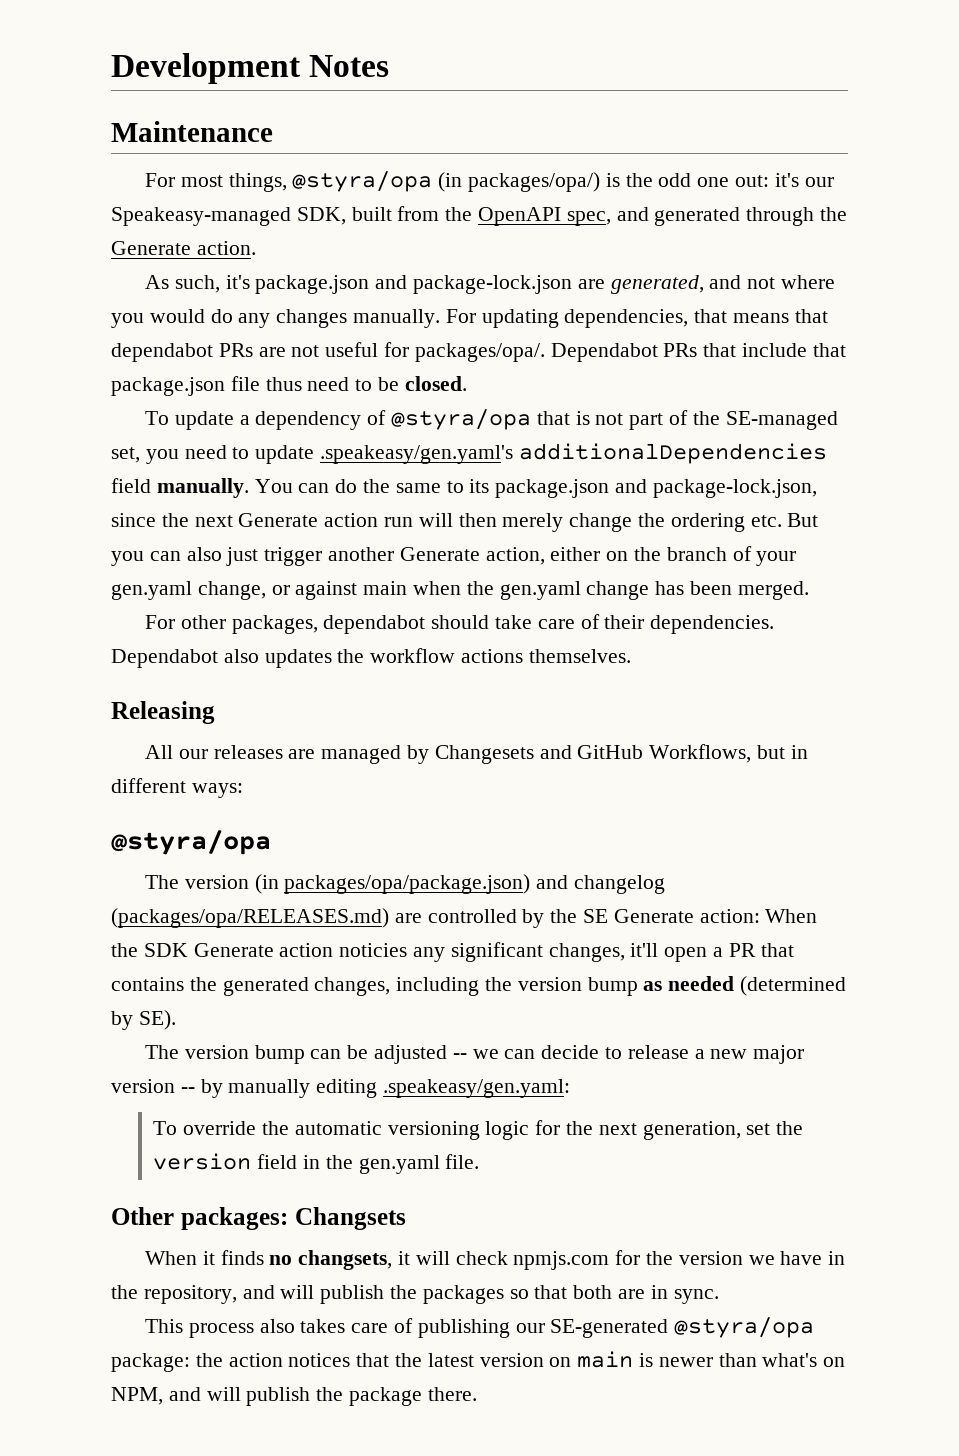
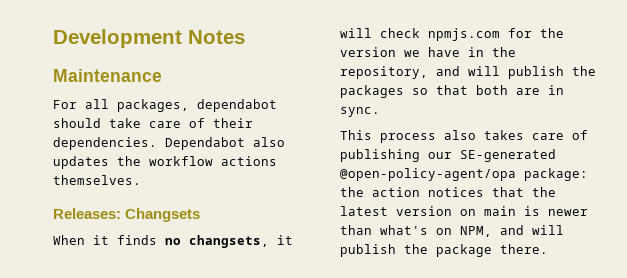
- For most things, @styra/opa (in packages/opa/) is the odd one out: it's our Speakeasy-managed SDK, built from the OpenAPI spec, and generated through the Generate action.
- As such, it's package.json and package-lock.json are generated, and not where you would do any changes manually. For updating dependencies, that means that dependabot PRs are not useful for packages/opa/. Dependabot PRs that include that package.json file thus need to be closed.
- To update a dependency of @styra/opa that is not part of the SE-managed set, you need to update .speakeasy/gen.yaml's additionalDependencies field manually. You can do the same to its package.json and package-lock.json, since the next Generate action run will then merely change the ordering etc. But you can also just trigger another Generate action, either on the branch of your gen.yaml change, or against main when the gen.yaml change has been merged.
- For other packages, dependabot should take care of their dependencies.
+ For all packages, dependabot should take care of their dependencies.
- Releasing
- All our releases are managed by Changesets and GitHub Workflows, but in different ways:
- @styra/opa
- The version (in packages/opa/package.json) and changelog (packages/opa/RELEASES.md) are controlled by the SE Generate action: When the SDK Generate action noticies any significant changes, it'll open a PR that contains the generated changes, including the version bump as needed (determined by SE).
- The version bump can be adjusted -- we can decide to release a new major version -- by manually editing .speakeasy/gen.yaml:
- To override the automatic versioning logic for the next generation, set the version field in the gen.yaml file.
- Other packages: Changsets
+ Releases: Changsets
- This process also takes care of publishing our SE-generated @styra/opa package: the action notices that the latest version on main is newer than what's on NPM, and will publish the package there.
+ This process also takes care of publishing our SE-generated @open-policy-agent/opa package: the action notices that the latest version on main is newer than what's on NPM, and will publish the package there.

